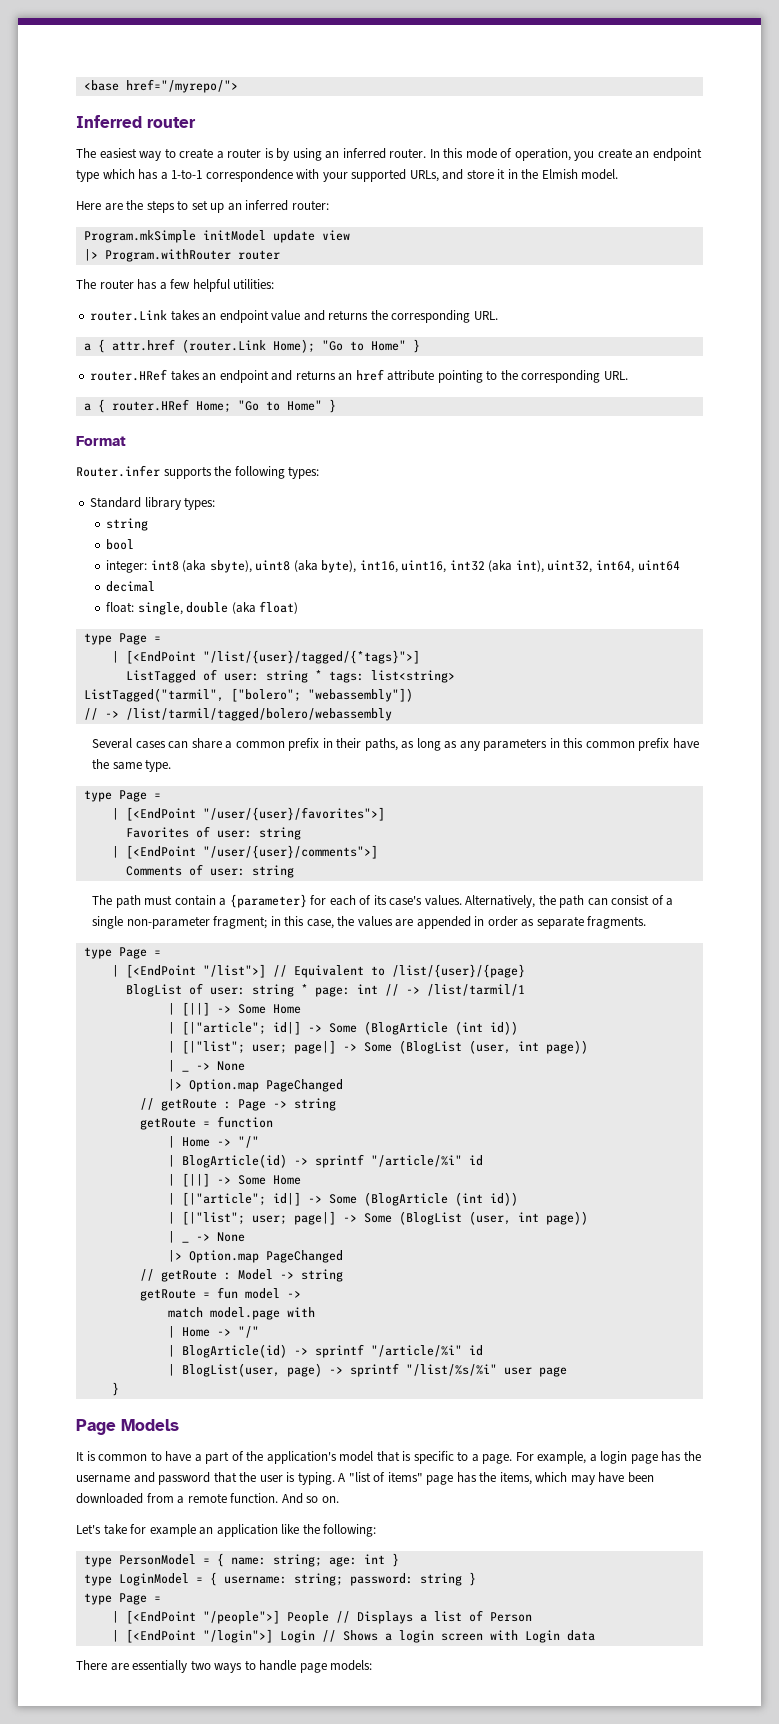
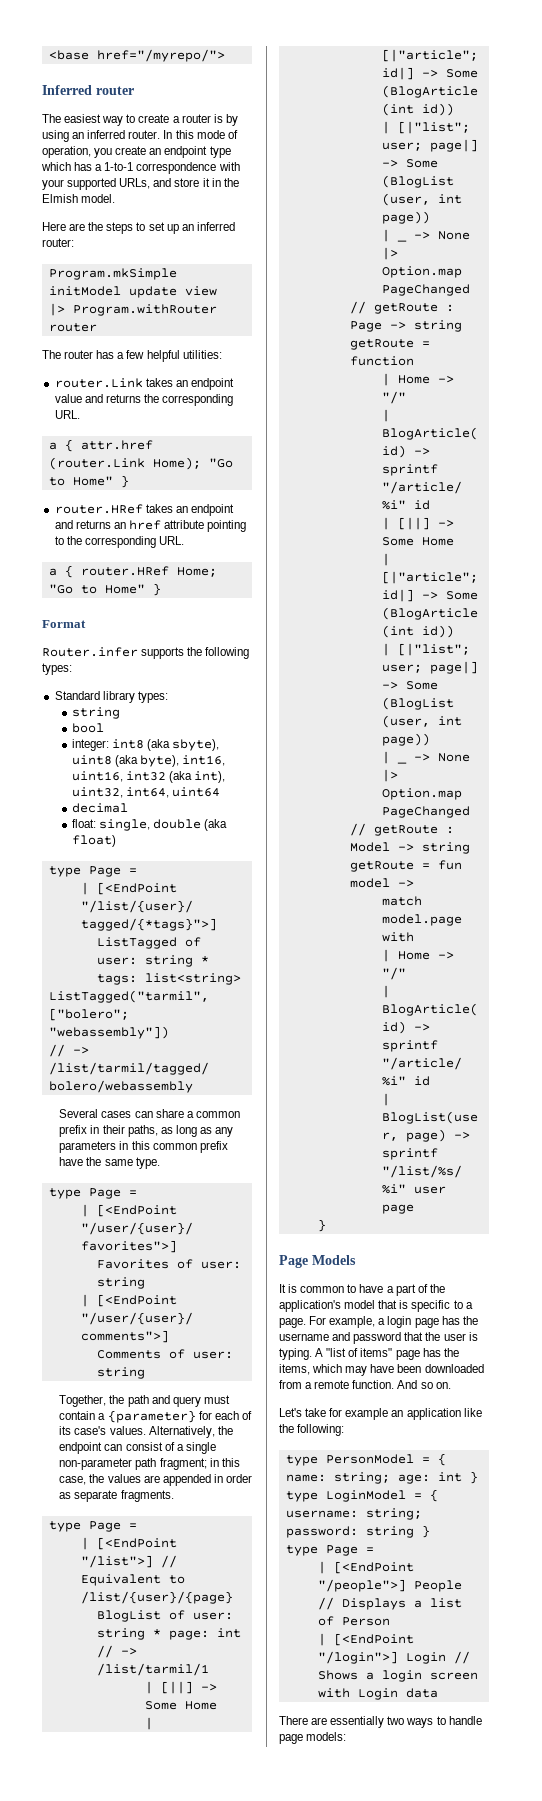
- The path must contain a {parameter} for each of its case's values.
+ Together, the path and query must contain a {parameter} for each of its case's values.
- Alternatively, the path can consist of a single non-parameter fragment; in this case, the values are appended in order as separate fragments.
+ Alternatively, the endpoint can consist of a single non-parameter path fragment; in this case, the values are appended in order as separate fragments.

